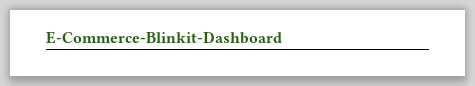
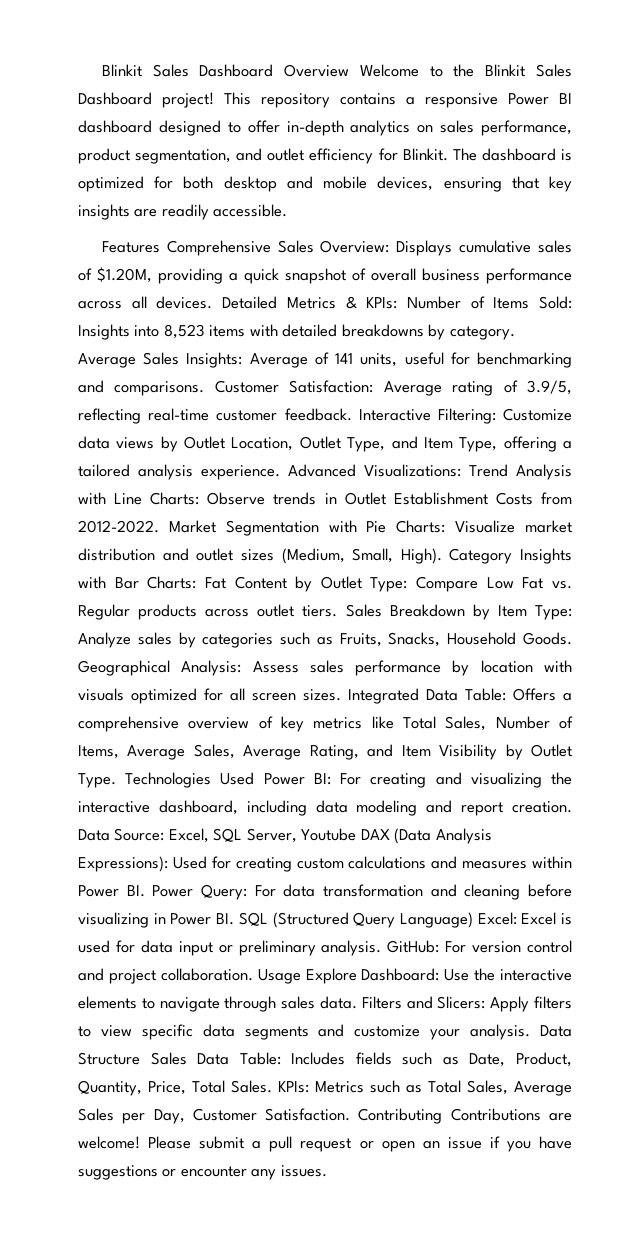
- E-Commerce-Blinkit-Dashboard
+ Blinkit Sales Dashboard Overview Welcome to the Blinkit Sales Dashboard project! This repository contains a responsive Power BI dashboard designed to offer in-depth analytics on sales performance, product segmentation, and outlet efficiency for Blinkit. The dashboard is optimized for both desktop and mobile devices, ensuring that key insights are readily accessible.
+ Features Comprehensive Sales Overview: Displays cumulative sales of $1.20M, providing a quick snapshot of overall business performance across all devices. Detailed Metrics & KPIs: Number of Items Sold: Insights into 8,523 items with detailed breakdowns by category. Average Sales Insights: Average of 141 units, useful for benchmarking and comparisons. Customer Satisfaction: Average rating of 3.9/5, reflecting real-time customer feedback. Interactive Filtering: Customize data views by Outlet Location, Outlet Type, and Item Type, offering a tailored analysis experience. Advanced Visualizations: Trend Analysis with Line Charts: Observe trends in Outlet Establishment Costs from 2012-2022. Market Segmentation with Pie Charts: Visualize market distribution and outlet sizes (Medium, Small, High). Category Insights with Bar Charts: Fat Content by Outlet Type: Compare Low Fat vs. Regular products across outlet tiers. Sales Breakdown by Item Type: Analyze sales by categories such as Fruits, Snacks, Household Goods. Geographical Analysis: Assess sales performance by location with visuals optimized for all screen sizes. Integrated Data Table: Offers a comprehensive overview of key metrics like Total Sales, Number of Items, Average Sales, Average Rating, and Item Visibility by Outlet Type. Technologies Used Power BI: For creating and visualizing the interactive dashboard, including data modeling and report creation. Data Source: Excel, SQL Server, Youtube DAX (Data Analysis Expressions): Used for creating custom calculations and measures within Power BI. Power Query: For data transformation and cleaning before visualizing in Power BI. SQL (Structured Query Language) Excel: Excel is used for data input or preliminary analysis. GitHub: For version control and project collaboration. Usage Explore Dashboard: Use the interactive elements to navigate through sales data. Filters and Slicers: Apply filters to view specific data segments and customize your analysis. Data Structure Sales Data Table: Includes fields such as Date, Product, Quantity, Price, Total Sales. KPIs: Metrics such as Total Sales, Average Sales per Day, Customer Satisfaction. Contributing Contributions are welcome! Please submit a pull request or open an issue if you have suggestions or encounter any issues.

